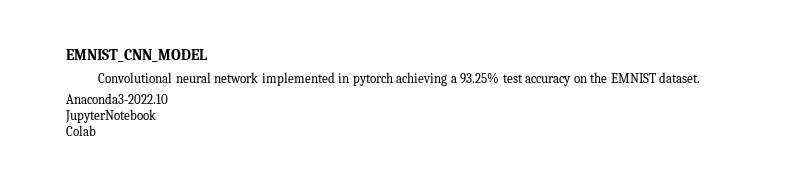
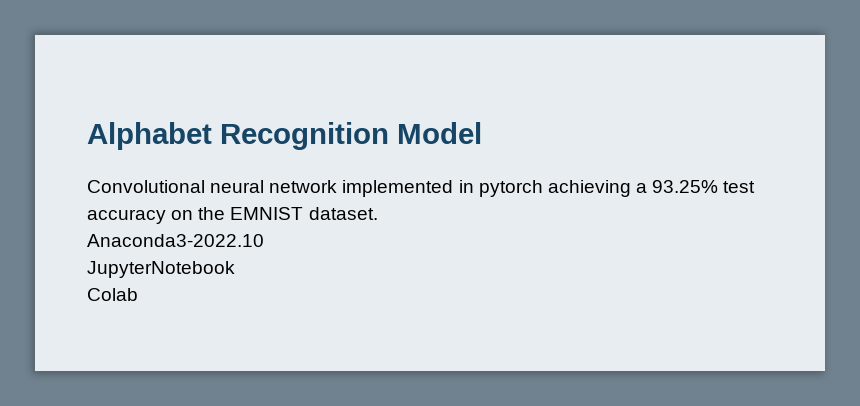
- EMNIST_CNN_MODEL
+ Alphabet Recognition Model

